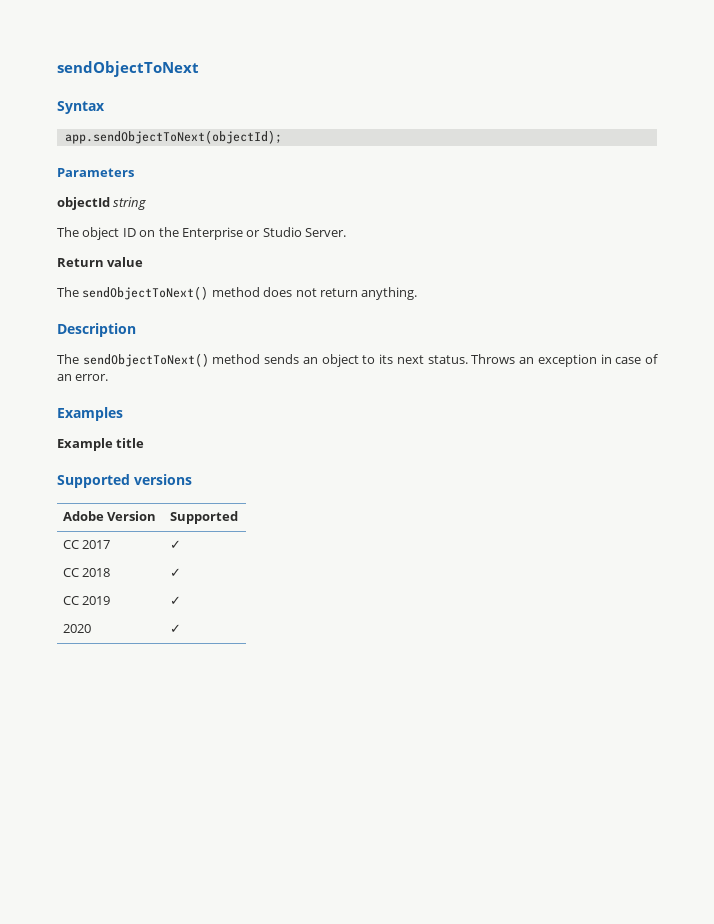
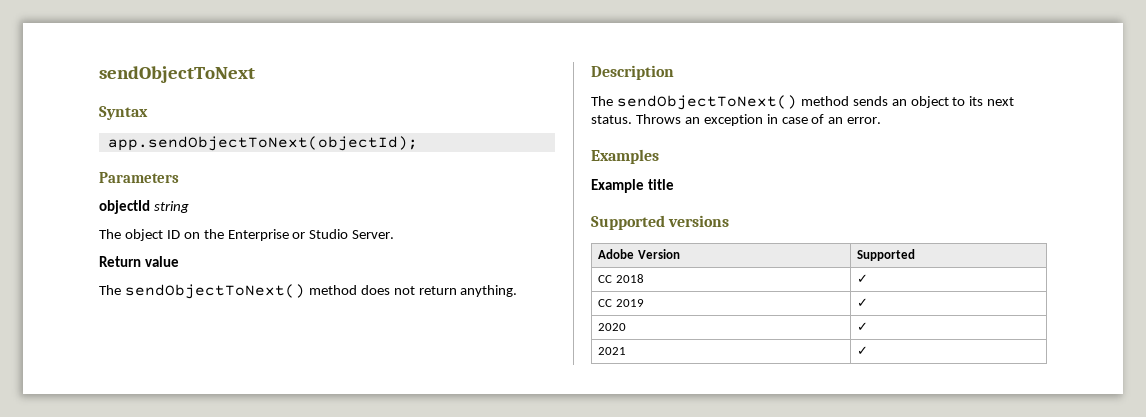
- CC 2017 | ✓
+ 2021 | ✓

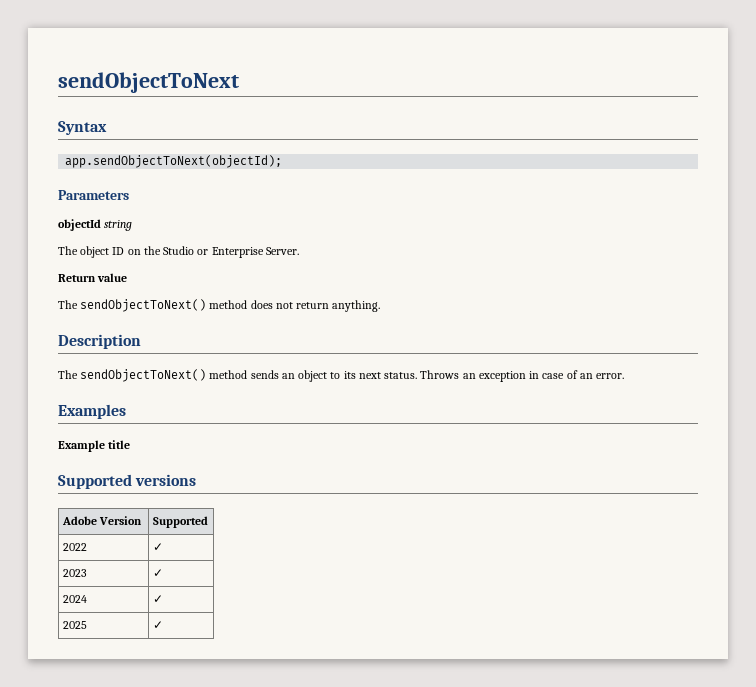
- The object ID on the Enterprise or Studio Server.
+ The object ID on the Studio or Enterprise Server.
- CC 2018 | ✓
- CC 2019 | ✓
- 2020 | ✓
- 2021 | ✓
+ 2022 | ✓
+ 2023 | ✓
+ 2024 | ✓
+ 2025 | ✓

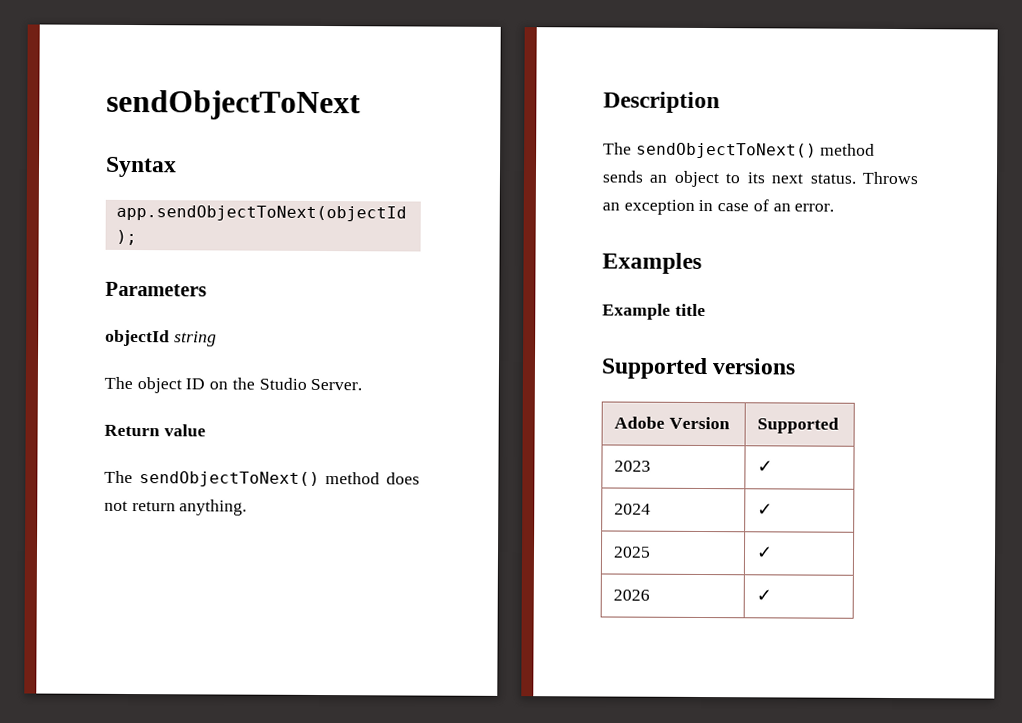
- The object ID on the Studio or Enterprise Server.
+ The object ID on the Studio Server.
- 2022 | ✓
+ 2026 | ✓

